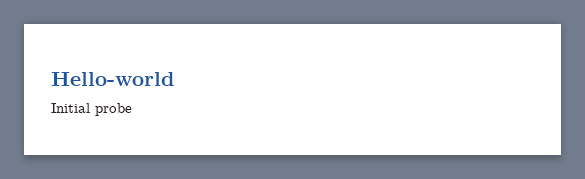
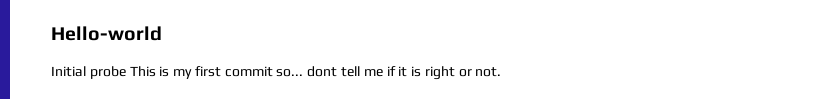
- Initial probe
+ Initial probe This is my first commit so... dont tell me if it is right or not.

